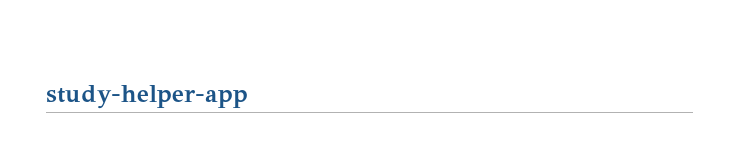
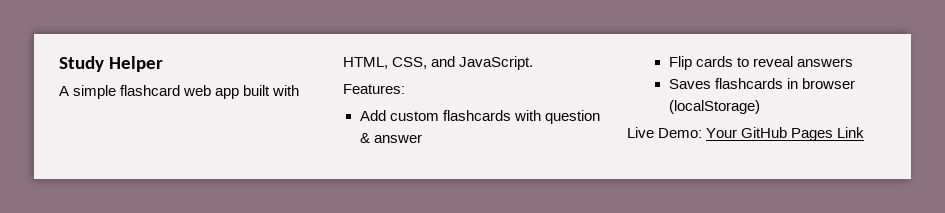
- study-helper-app
+ Study Helper
+ A simple flashcard web app built with HTML, CSS, and JavaScript.
+ Features:
+ Add custom flashcards with question & answer
+ Flip cards to reveal answers
+ Saves flashcards in browser (localStorage)
+ Live Demo: Your GitHub Pages Link

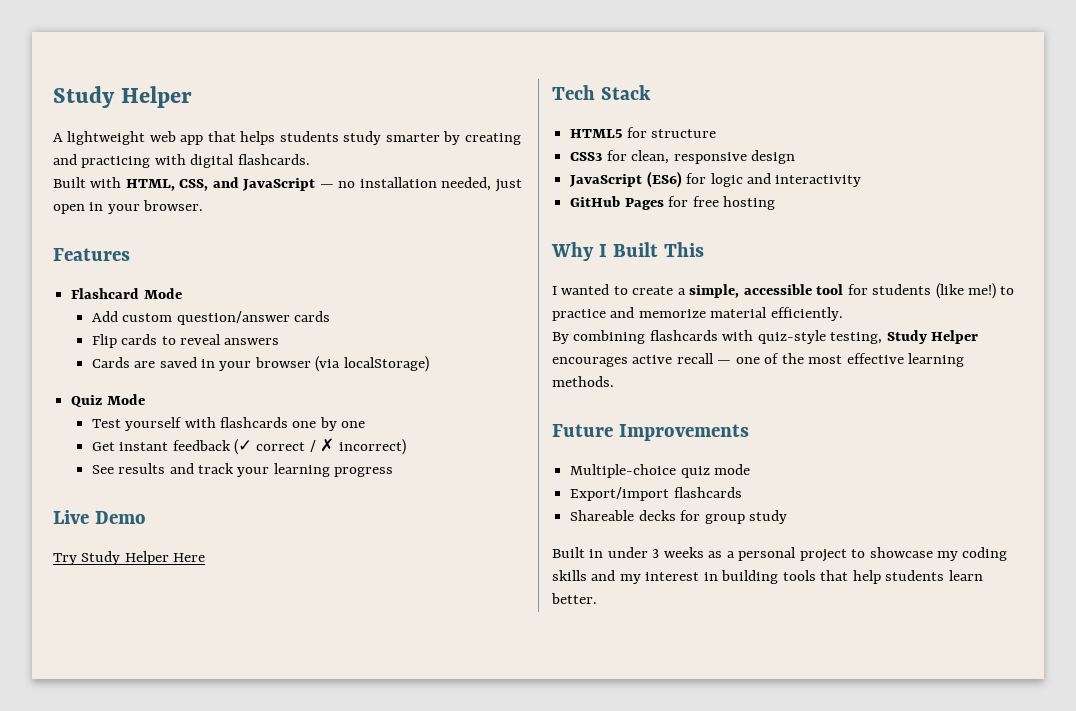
- A simple flashcard web app built with HTML, CSS, and JavaScript.
- Features:
- Add custom flashcards with question & answer
+ A lightweight web app that helps students study smarter by creating and practicing with digital flashcards.
+ Built with HTML, CSS, and JavaScript — no installation needed, just open in your browser.
+ Features
+ Flashcard Mode
+ Add custom question/answer cards
- Saves flashcards in browser (localStorage)
- Live Demo: Your GitHub Pages Link
+ Cards are saved in your browser (via localStorage)
+ Quiz Mode
+ Test yourself with flashcards one by one
+ Get instant feedback (✓ correct / ✗ incorrect)
+ See results and track your learning progress
+ Live Demo
+ Try Study Helper Here
+ Tech Stack
+ HTML5 for structure
+ CSS3 for clean, responsive design
+ JavaScript (ES6) for logic and interactivity
+ GitHub Pages for free hosting
+ Why I Built This
+ I wanted to create a simple, accessible tool for students (like me!) to practice and memorize material efficiently.
+ By combining flashcards with quiz-style testing, Study Helper encourages active recall — one of the most effective learning methods.
+ Future Improvements
+ Multiple-choice quiz mode
+ Export/import flashcards
+ Shareable decks for group study
+ Built in under 3 weeks as a personal project to showcase my coding skills and my interest in building tools that help students learn better.

